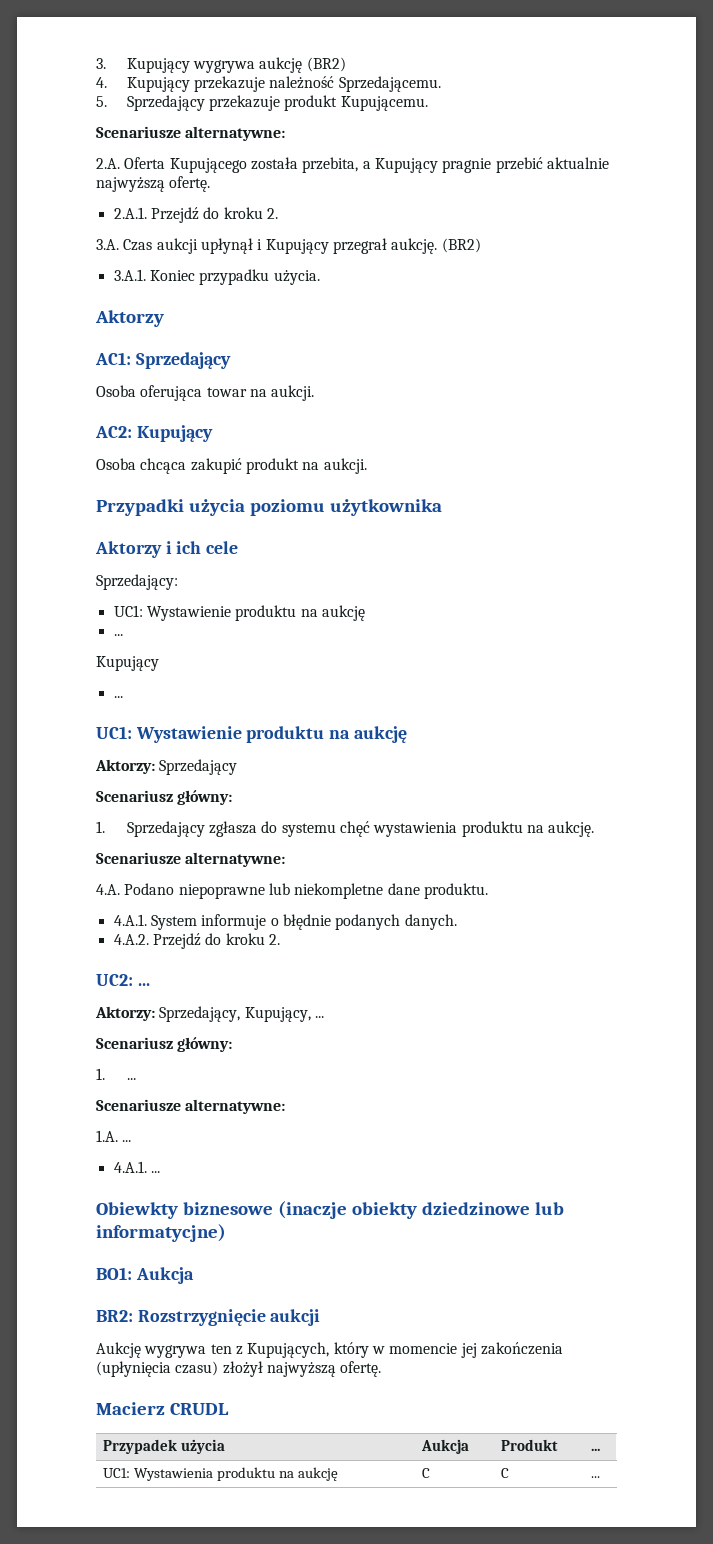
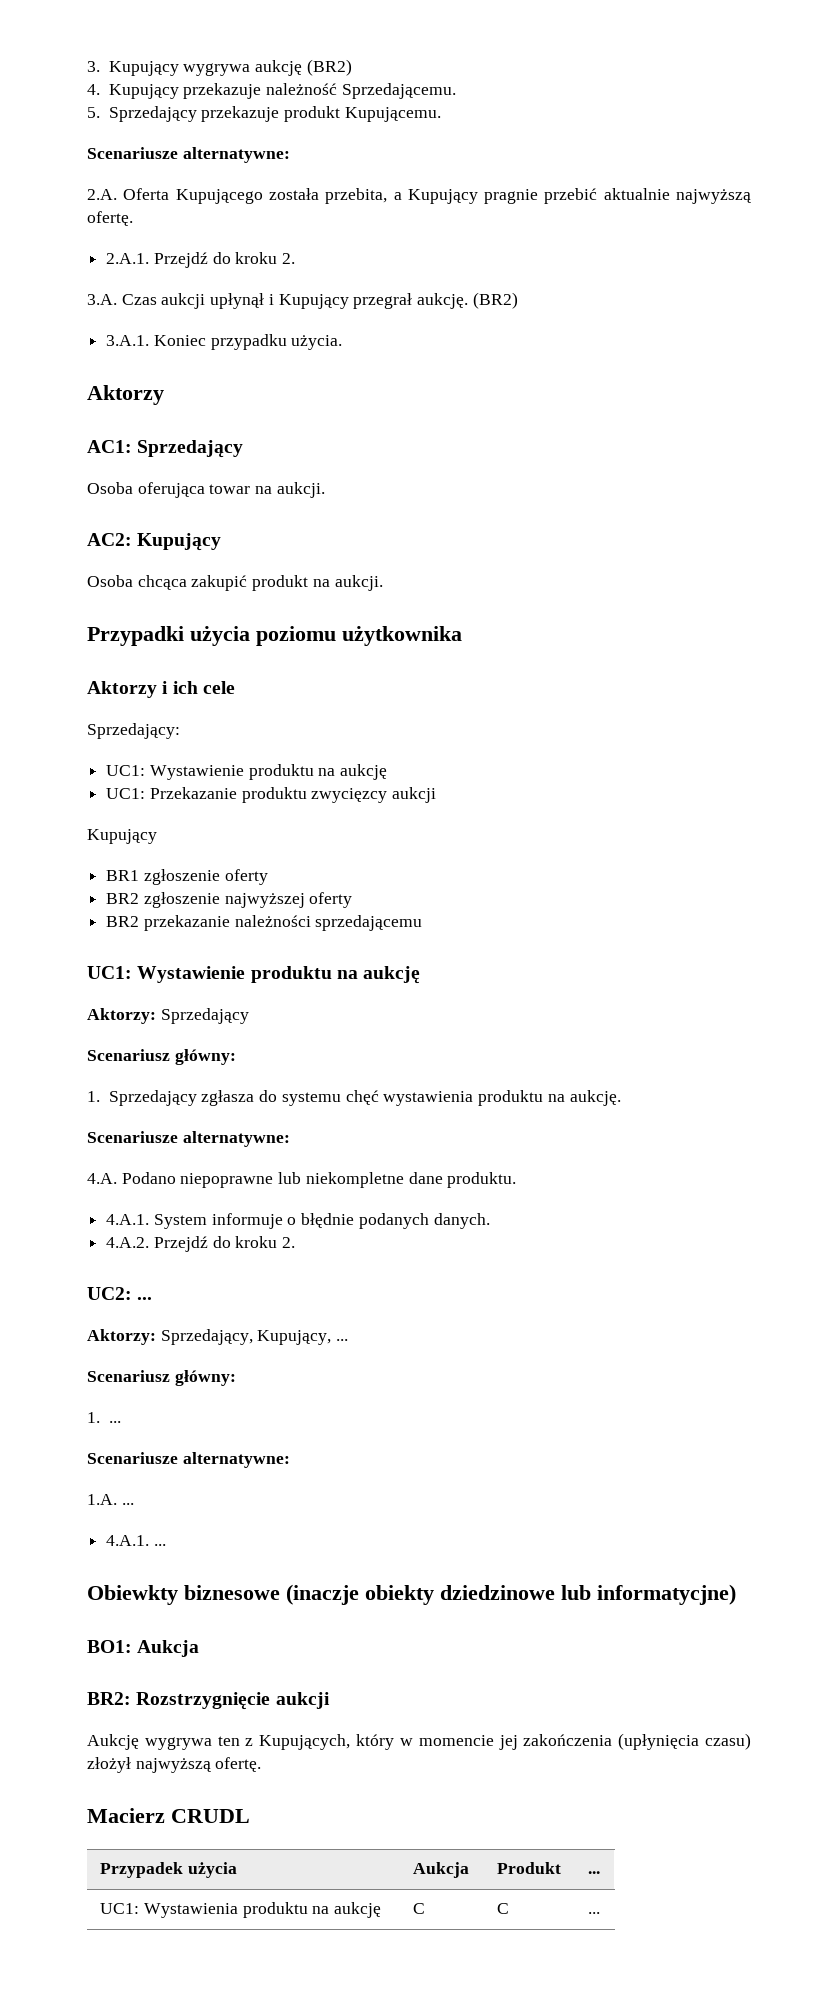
  Sprzedający:
  UC1: Wystawienie produktu na aukcję
- ...
+ UC1: Przekazanie produktu zwycięzcy aukcji
  Kupujący
- ...
+ BR1 zgłoszenie oferty
+ BR2 zgłoszenie najwyższej oferty
+ BR2 przekazanie należności sprzedającemu

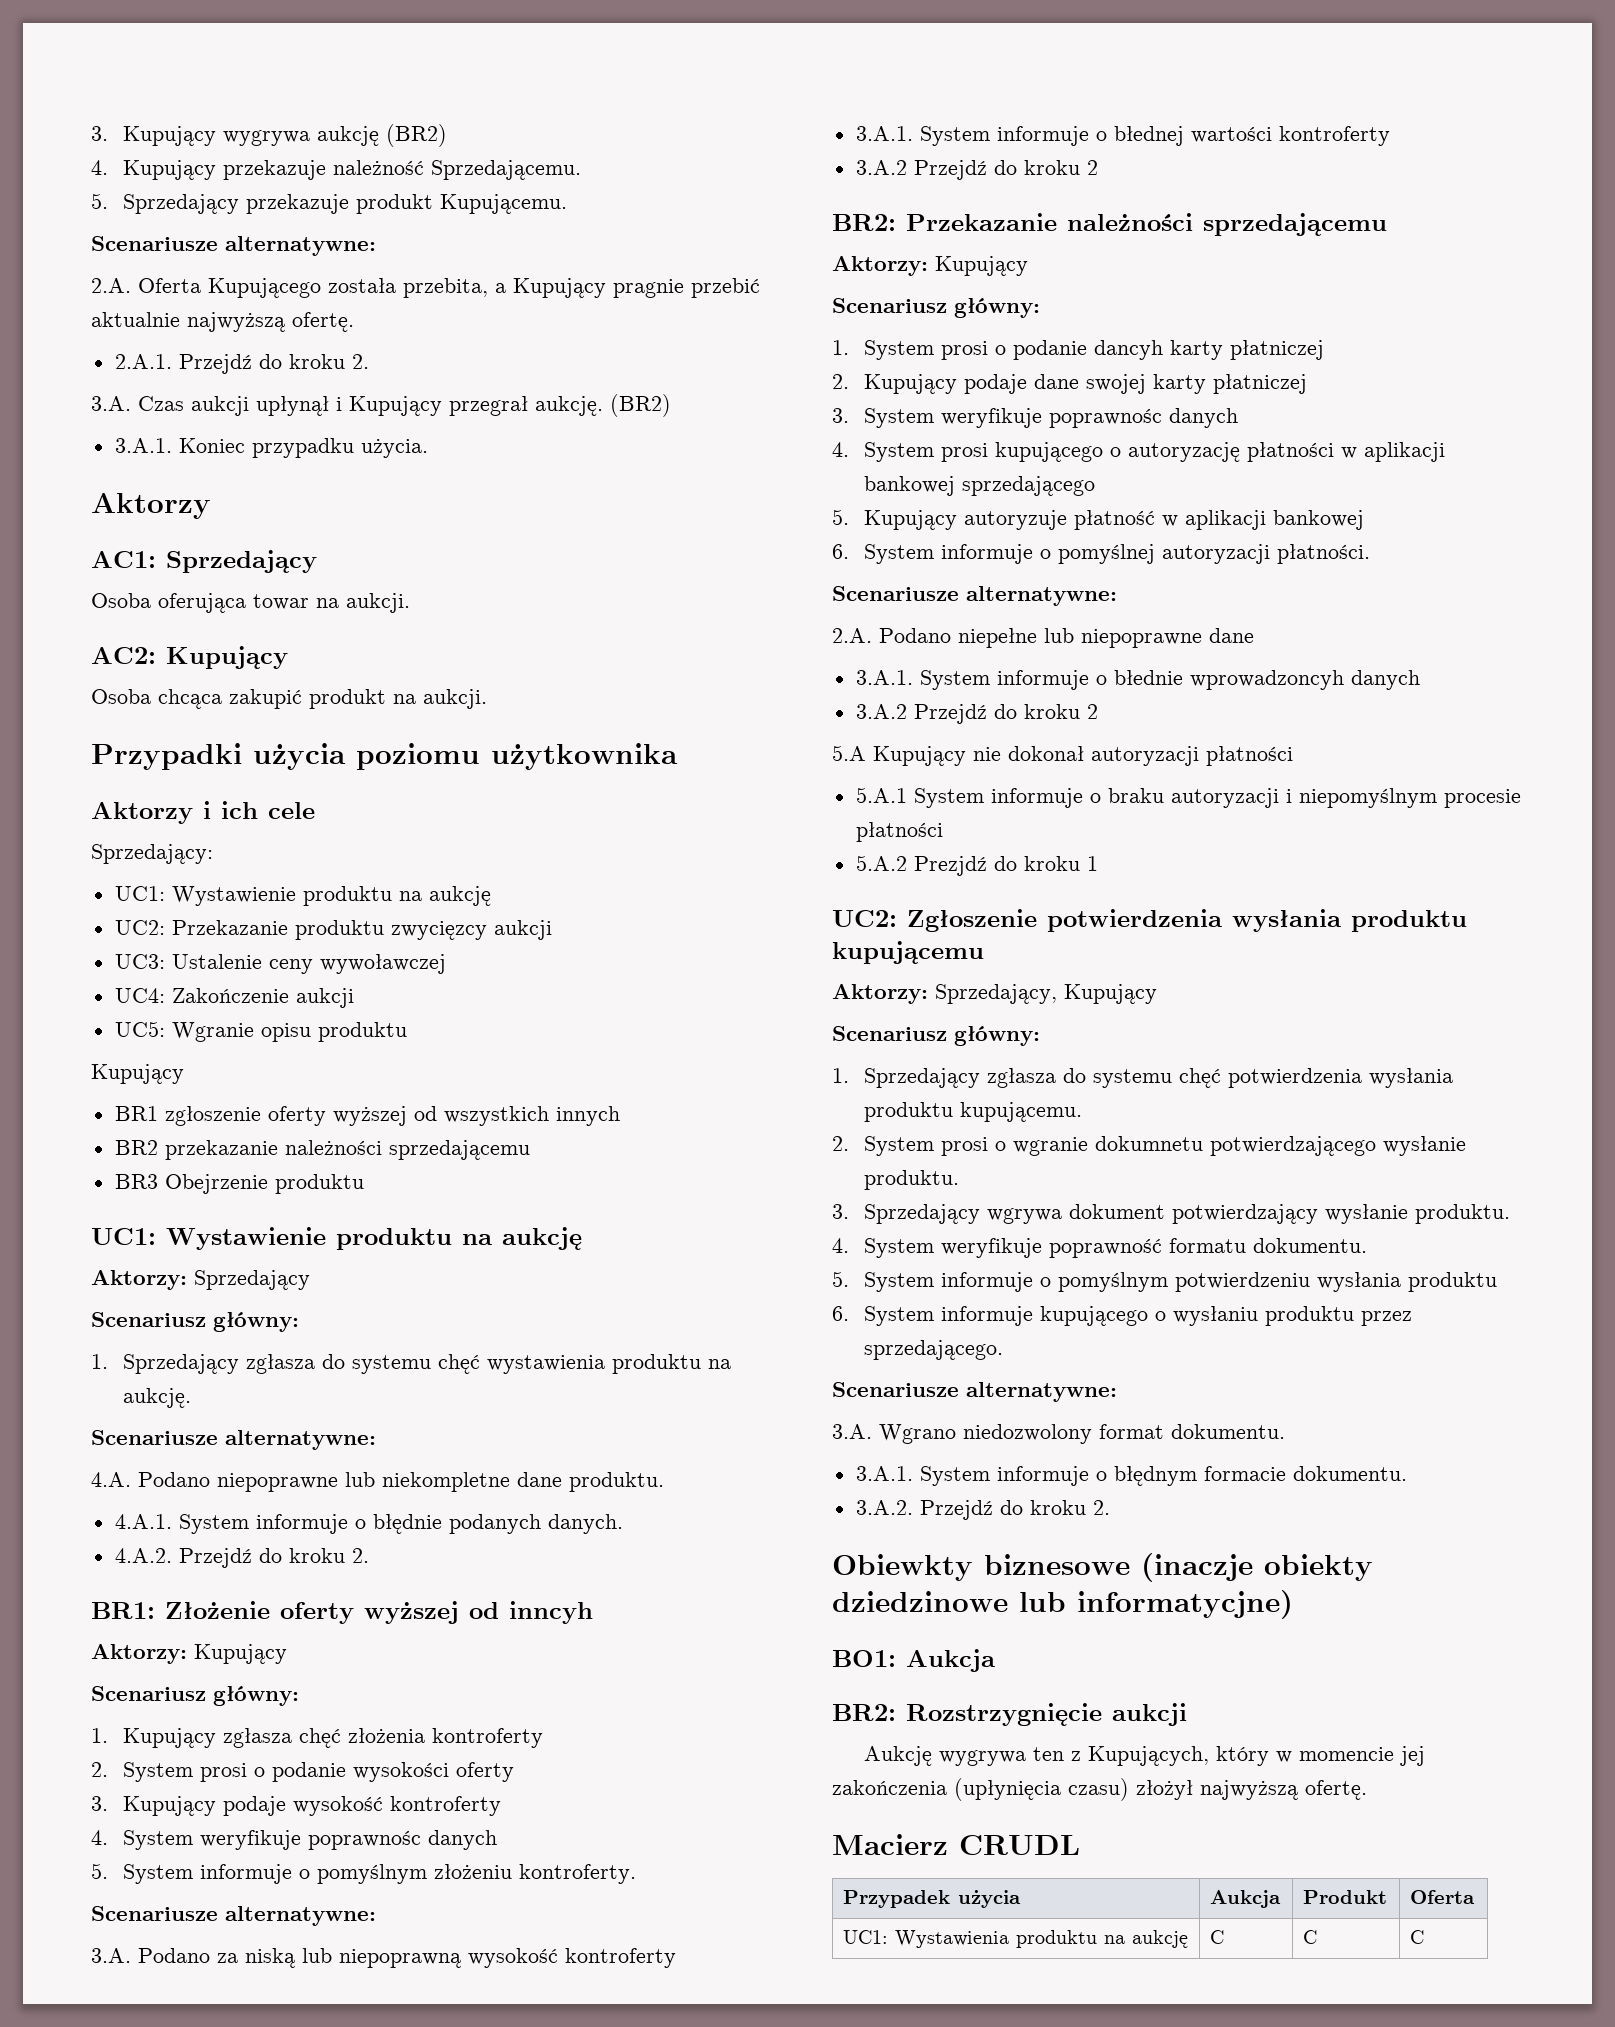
- UC1: Przekazanie produktu zwycięzcy aukcji
+ UC2: Przekazanie produktu zwycięzcy aukcji
+ UC3: Ustalenie ceny wywoławczej
+ UC4: Zakończenie aukcji
+ UC5: Wgranie opisu produktu
- BR1 zgłoszenie oferty
- BR2 zgłoszenie najwyższej oferty
+ BR1 zgłoszenie oferty wyższej od wszystkich innych
+ BR3 Obejrzenie produktu
- UC2: ...
- Aktorzy: Sprzedający, Kupujący, ...
+ BR1: Złożenie oferty wyższej od inncyh
+ Aktorzy: Kupujący
  Scenariusz główny:
- 1. ...
+ 1. Kupujący zgłasza chęć złożenia kontroferty
+ 2. System prosi o podanie wysokości oferty
+ 3. Kupujący podaje wysokość kontroferty
+ 4. System weryfikuje poprawnośc danych
+ 5. System informuje o pomyślnym złożeniu kontroferty.
  Scenariusze alternatywne:
- 1.A. ...
- 4.A.1. ...
+ 3.A. Podano za niską lub niepoprawną wysokość kontroferty
+ 3.A.1. System informuje o błednej wartości kontroferty
+ 3.A.2 Przejdź do kroku 2
+ BR2: Przekazanie należności sprzedającemu
+ Aktorzy: Kupujący
+ Scenariusz główny:
+ 1. System prosi o podanie dancyh karty płatniczej
+ 2. Kupujący podaje dane swojej karty płatniczej
+ 3. System weryfikuje poprawnośc danych
+ 4. System prosi kupującego o autoryzację płatności w aplikacji bankowej sprzedającego
+ 5. Kupujący autoryzuje płatność w aplikacji bankowej
+ 6. System informuje o pomyślnej autoryzacji płatności.
+ Scenariusze alternatywne:
+ 2.A. Podano niepełne lub niepoprawne dane
+ 3.A.1. System informuje o błednie wprowadzoncyh danych
+ 3.A.2 Przejdź do kroku 2
+ 5.A Kupujący nie dokonał autoryzacji płatności
+ 5.A.1 System informuje o braku autoryzacji i niepomyślnym procesie płatności
+ 5.A.2 Prezjdź do kroku 1
+ UC2: Zgłoszenie potwierdzenia wysłania produktu kupującemu
+ Aktorzy: Sprzedający, Kupujący
+ Scenariusz główny:
+ 1. Sprzedający zgłasza do systemu chęć potwierdzenia wysłania produktu kupującemu.
+ 2. System prosi o wgranie dokumnetu potwierdzającego wysłanie produktu.
+ 3. Sprzedający wgrywa dokument potwierdzający wysłanie produktu.
+ 4. System weryfikuje poprawność formatu dokumentu.
+ 5. System informuje o pomyślnym potwierdzeniu wysłania produktu
+ 6. System informuje kupującego o wysłaniu produktu przez sprzedającego.
+ Scenariusze alternatywne:
+ 3.A. Wgrano niedozwolony format dokumentu.
+ 3.A.1. System informuje o błędnym formacie dokumentu.
+ 3.A.2. Przejdź do kroku 2.
- Przypadek użycia | Aukcja | Produkt | ...
+ Przypadek użycia | Aukcja | Produkt | Oferta
- UC1: Wystawienia produktu na aukcję | C | C | ...
+ UC1: Wystawienia produktu na aukcję | C | C | C

